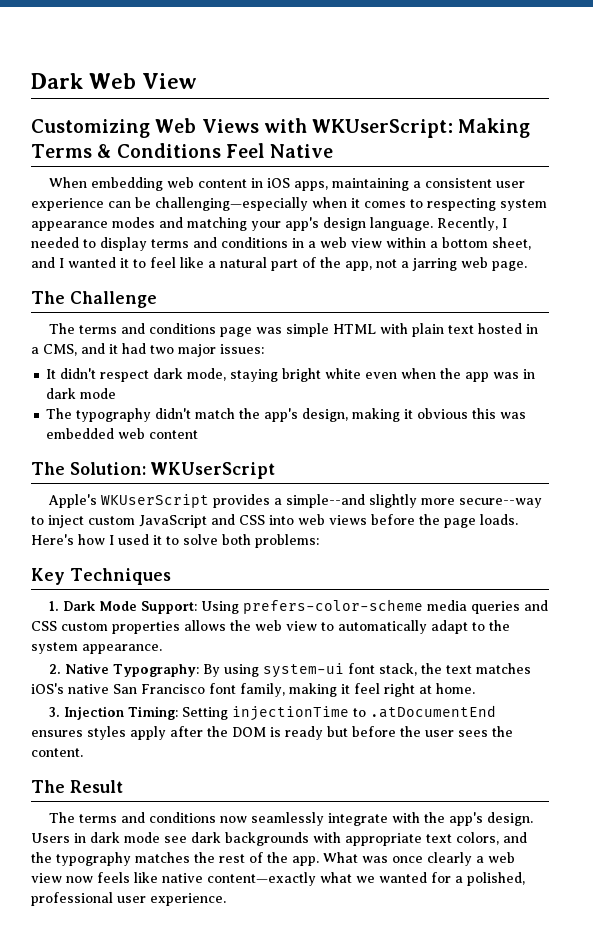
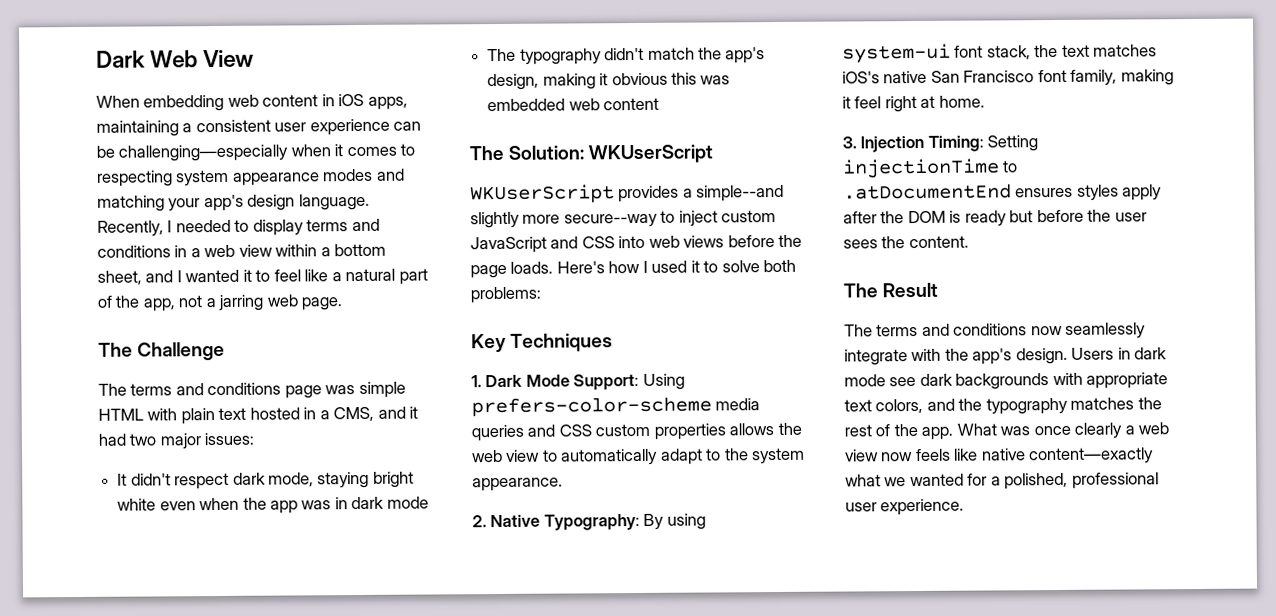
- Customizing Web Views with WKUserScript: Making Terms & Conditions Feel Native
- Apple's WKUserScript provides a simple--and slightly more secure--way to inject custom JavaScript and CSS into web views before the page loads.
+ WKUserScript provides a simple--and slightly more secure--way to inject custom JavaScript and CSS into web views before the page loads.

